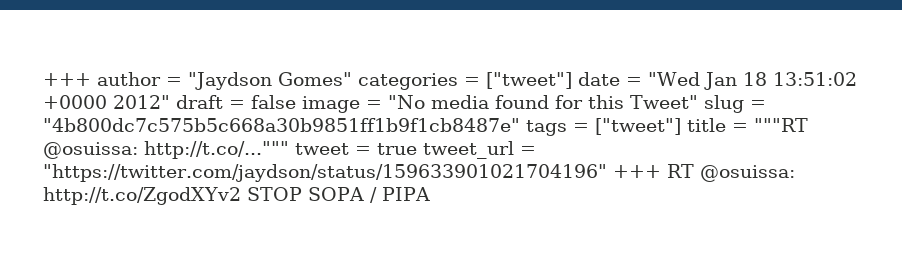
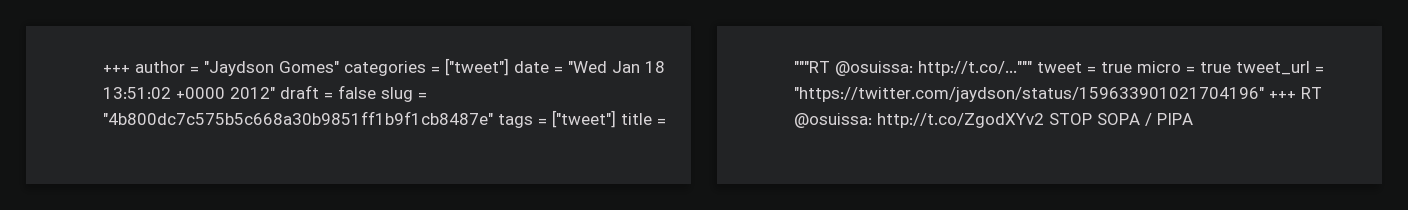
- +++ author = "Jaydson Gomes" categories = ["tweet"] date = "Wed Jan 18 13:51:02 +0000 2012" draft = false image = "No media found for this Tweet" slug = "4b800dc7c575b5c668a30b9851ff1b9f1cb8487e" tags = ["tweet"] title = """RT @osuissa: http://t.co/...""" tweet = true tweet_url = "https://twitter.com/jaydson/status/159633901021704196" +++ RT @osuissa: http://t.co/ZgodXYv2 STOP SOPA / PIPA
+ +++ author = "Jaydson Gomes" categories = ["tweet"] date = "Wed Jan 18 13:51:02 +0000 2012" draft = false slug = "4b800dc7c575b5c668a30b9851ff1b9f1cb8487e" tags = ["tweet"] title = """RT @osuissa: http://t.co/...""" tweet = true micro = true tweet_url = "https://twitter.com/jaydson/status/159633901021704196" +++ RT @osuissa: http://t.co/ZgodXYv2 STOP SOPA / PIPA

